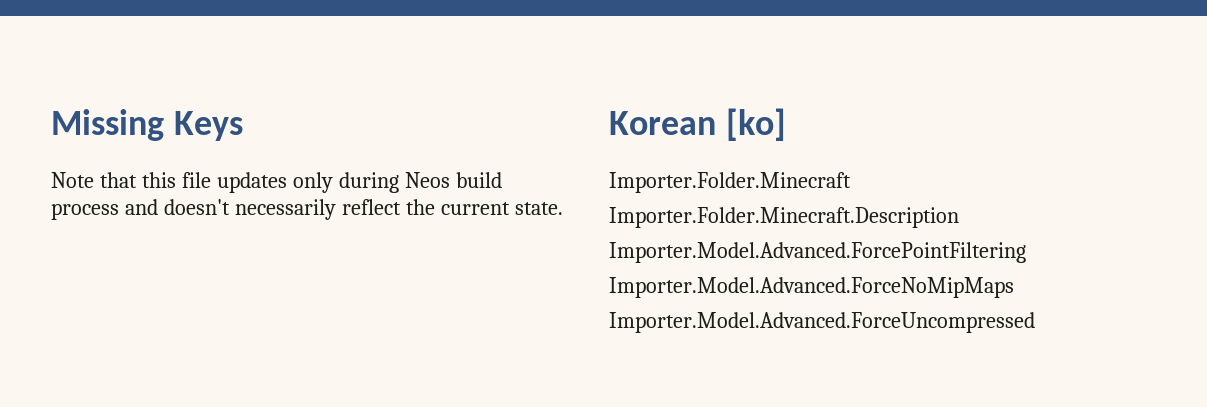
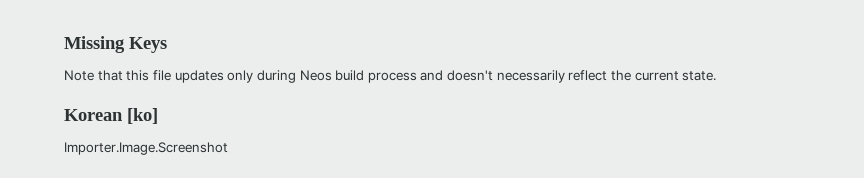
- Importer.Folder.Minecraft
- Importer.Folder.Minecraft.Description
- Importer.Model.Advanced.ForcePointFiltering
- Importer.Model.Advanced.ForceNoMipMaps
- Importer.Model.Advanced.ForceUncompressed
+ Importer.Image.Screenshot

